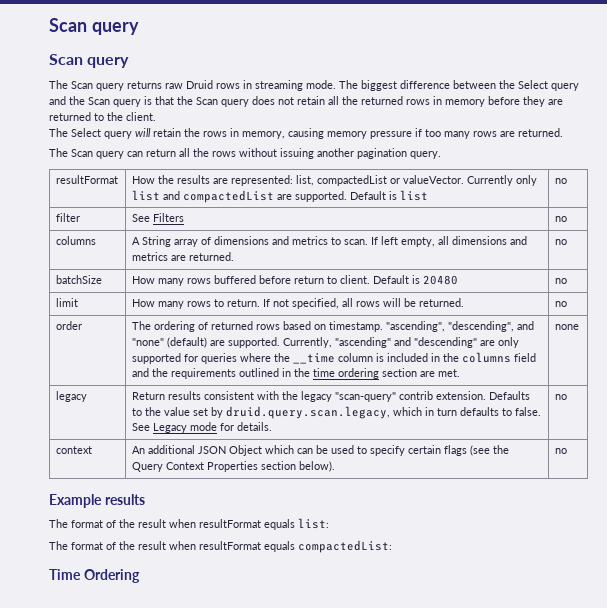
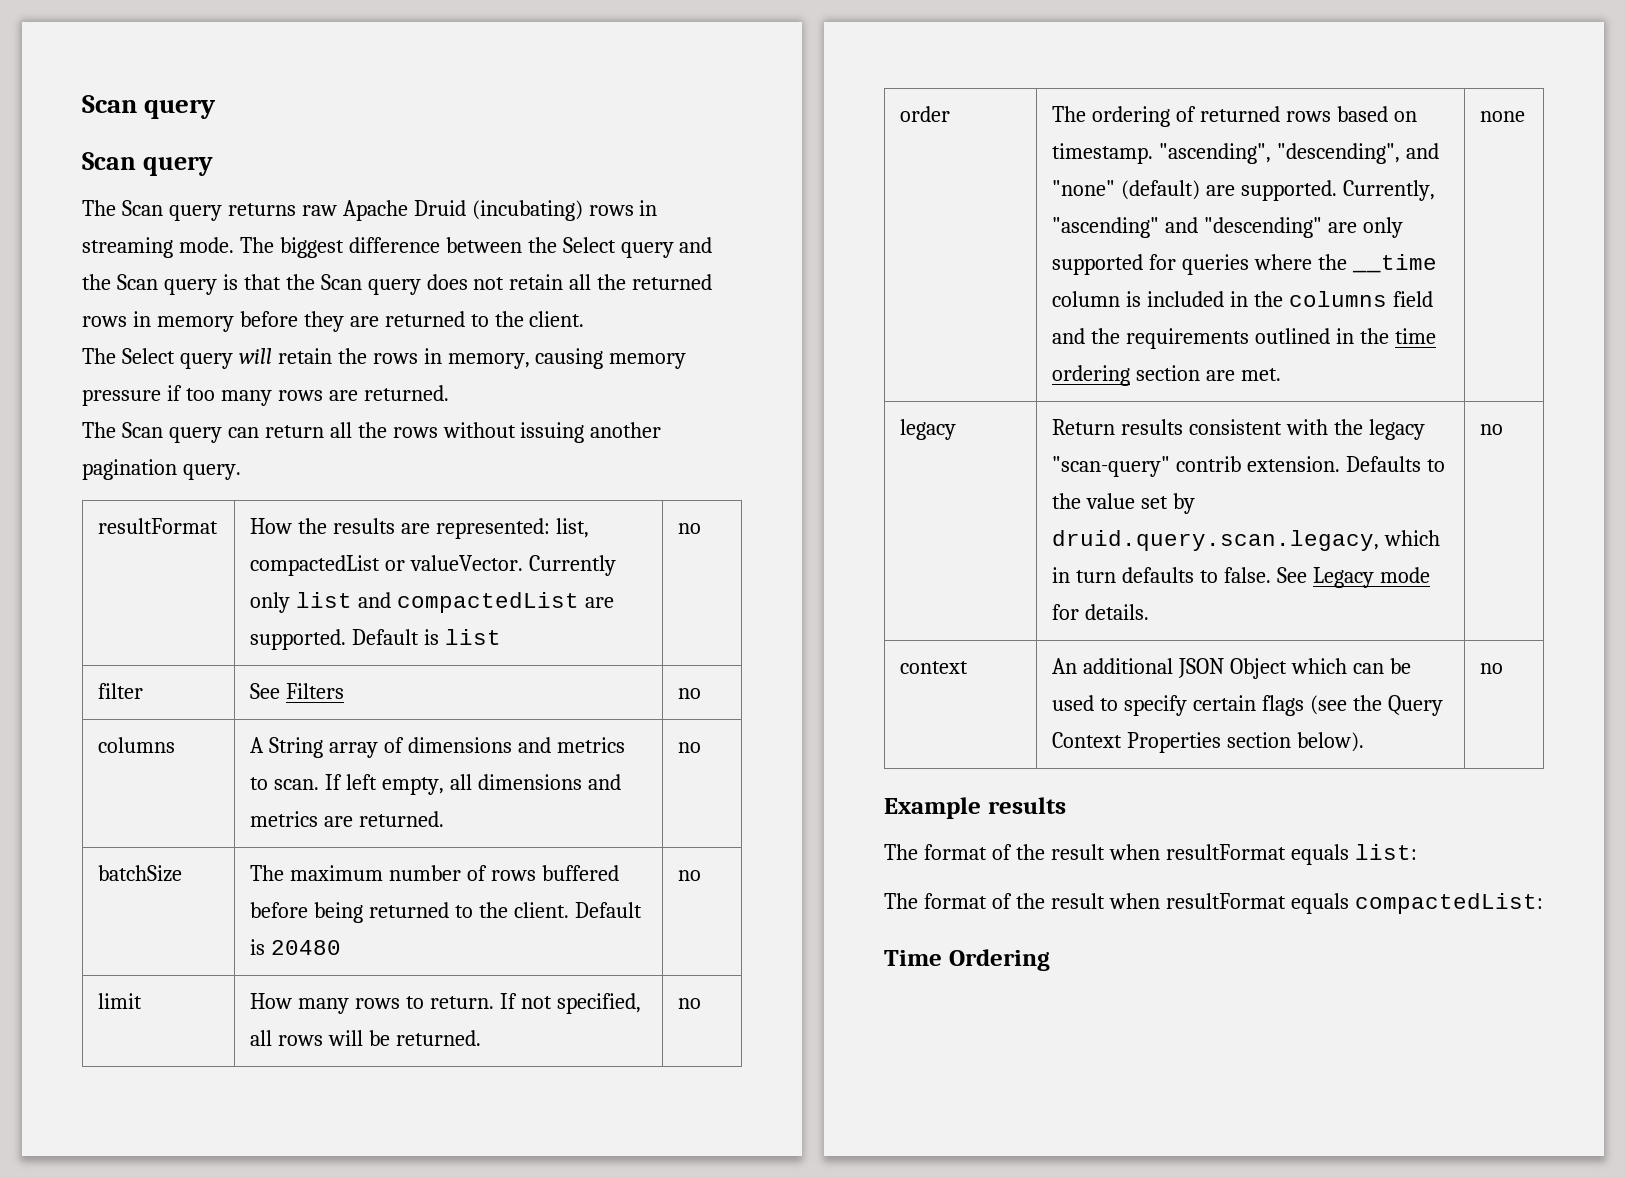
- The Scan query returns raw Druid rows in streaming mode.
+ The Scan query returns raw Apache Druid (incubating) rows in streaming mode.
- batchSize | How many rows buffered before return to client. Default is 20480 | no
+ batchSize | The maximum number of rows buffered before being returned to the client. Default is 20480 | no

